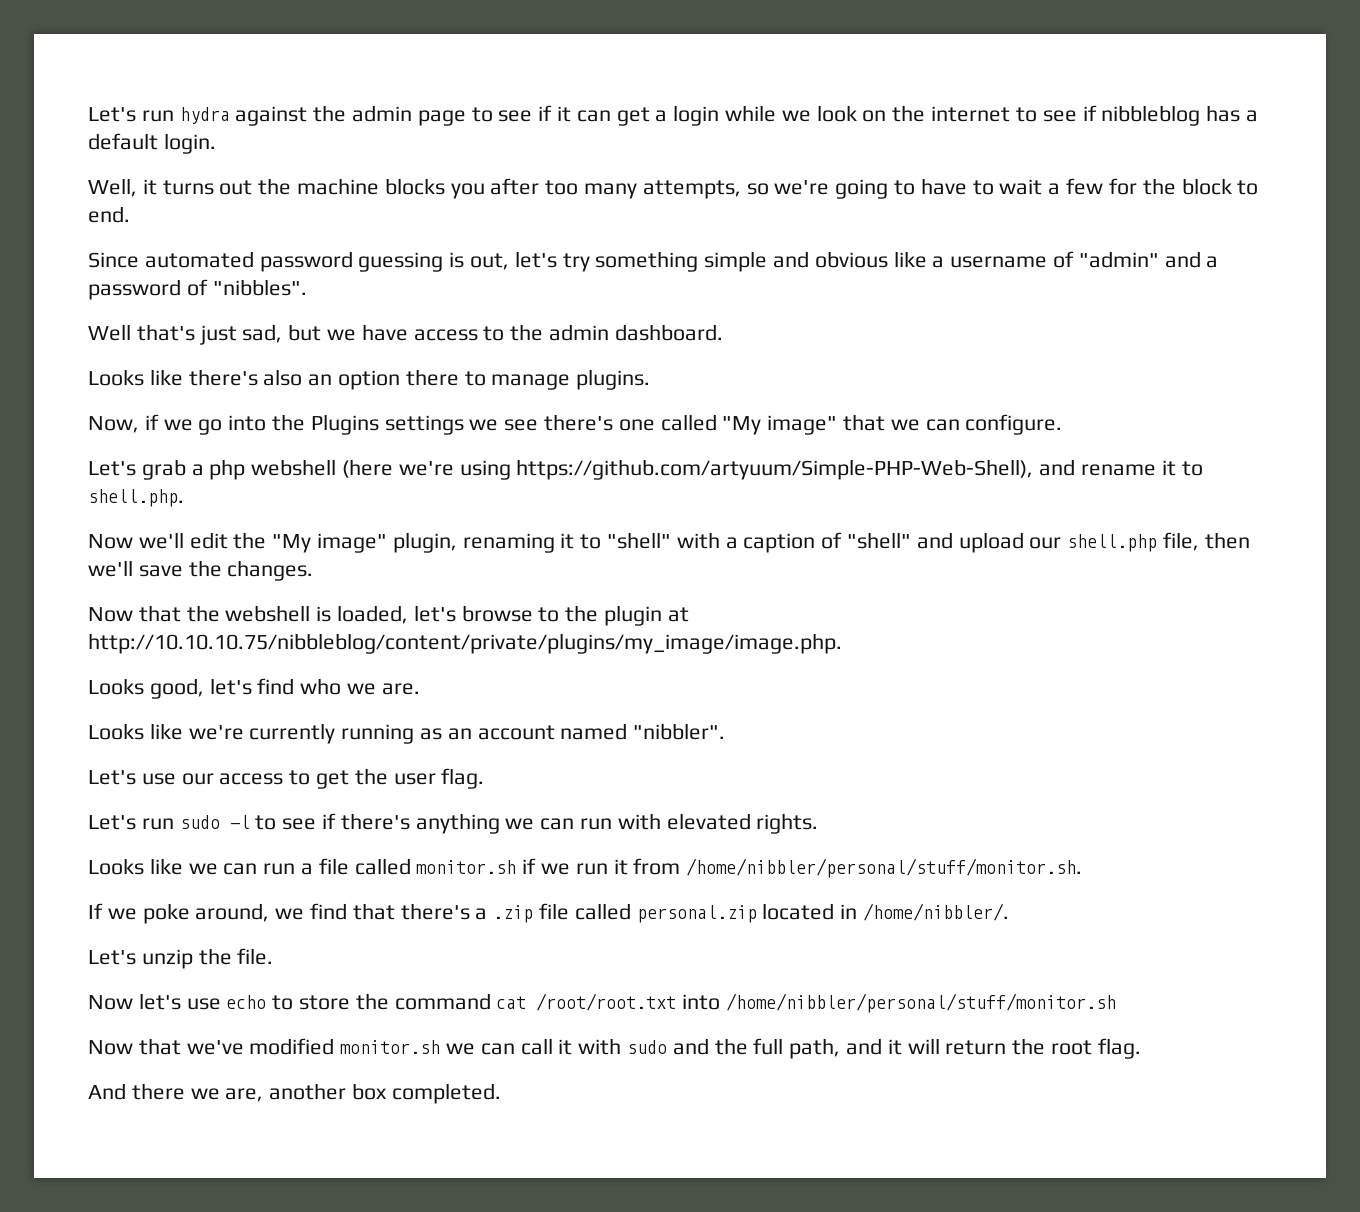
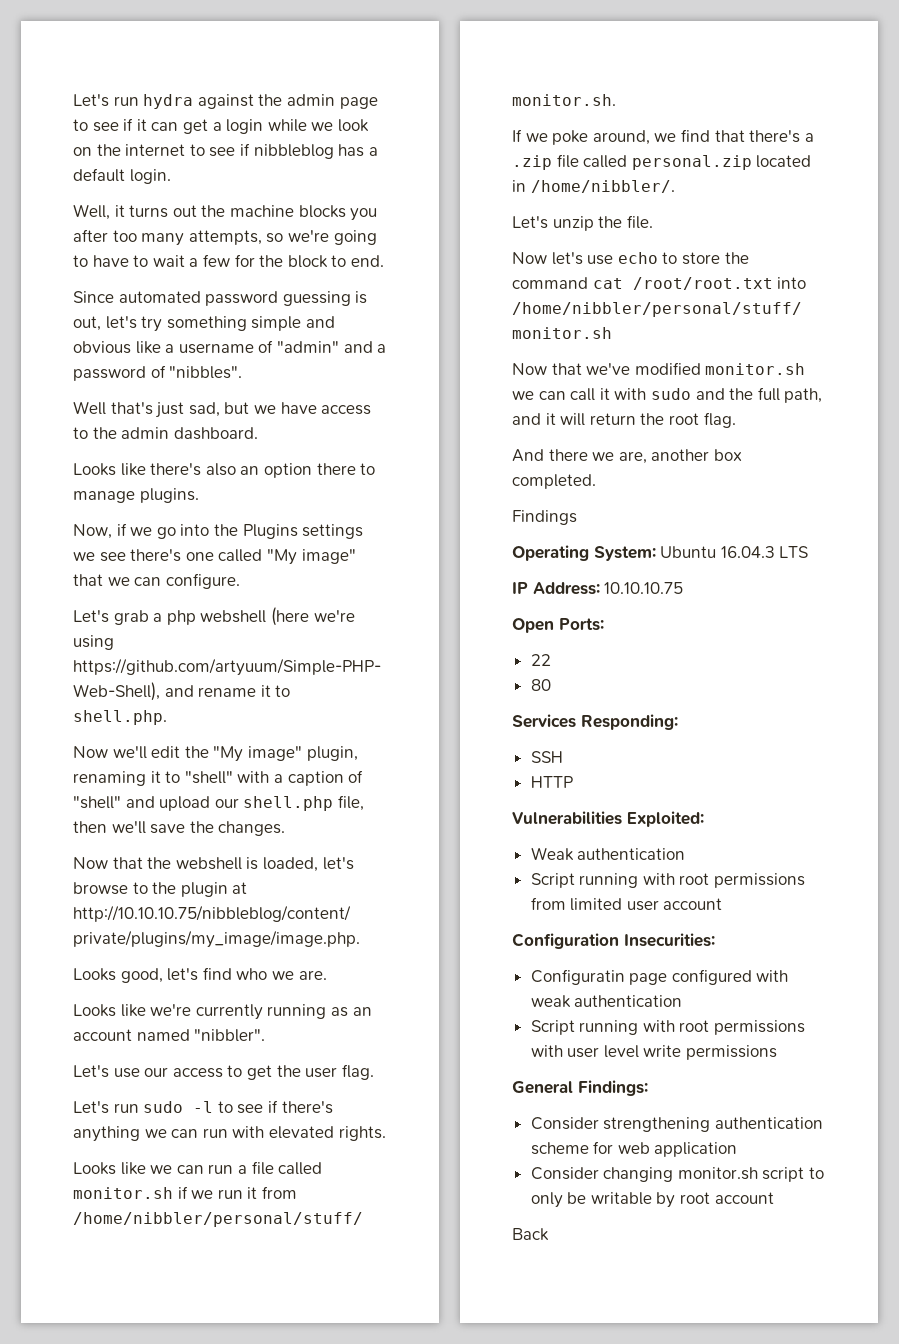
+ Findings
+ Operating System: Ubuntu 16.04.3 LTS
+ IP Address: 10.10.10.75
+ Open Ports:
+ 22
+ 80
+ Services Responding:
+ SSH
+ HTTP
+ Vulnerabilities Exploited:
+ Weak authentication
+ Script running with root permissions from limited user account
+ Configuration Insecurities:
+ Configuratin page configured with weak authentication
+ Script running with root permissions with user level write permissions
+ General Findings:
+ Consider strengthening authentication scheme for web application
+ Consider changing monitor.sh script to only be writable by root account
+ Back

